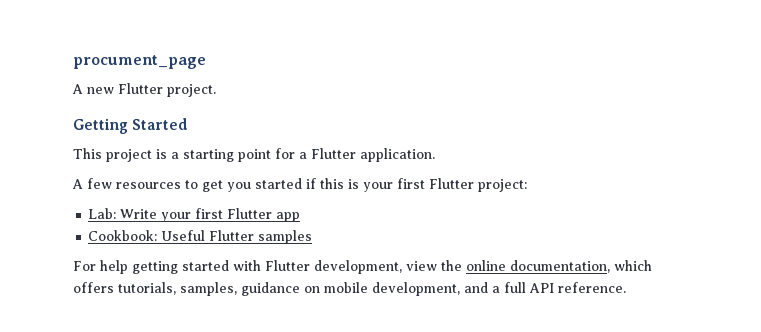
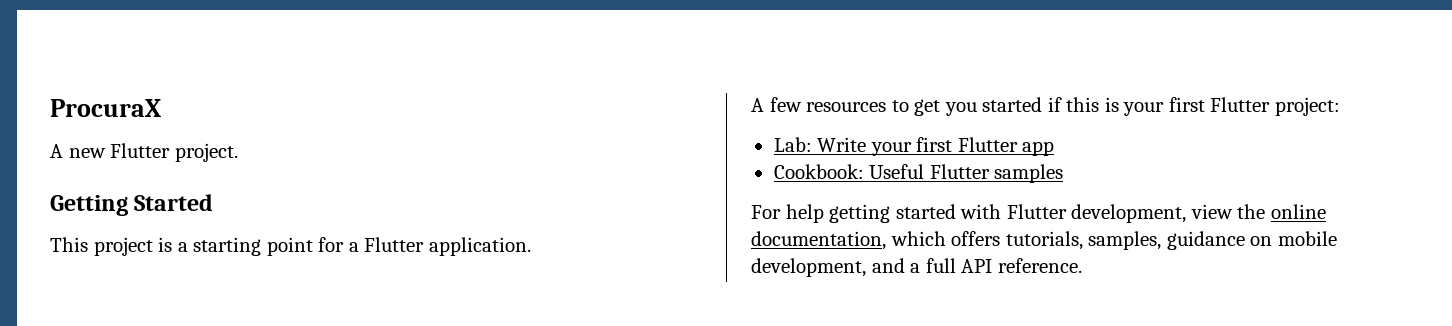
- procument_page
+ ProcuraX

